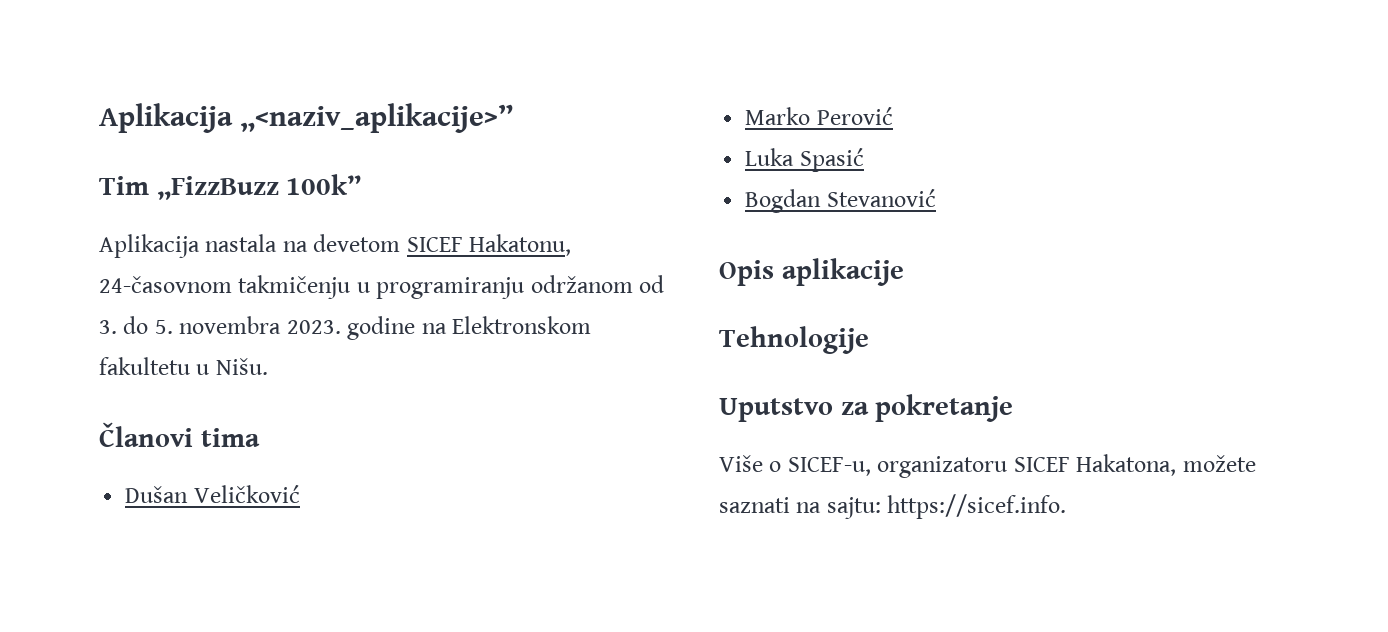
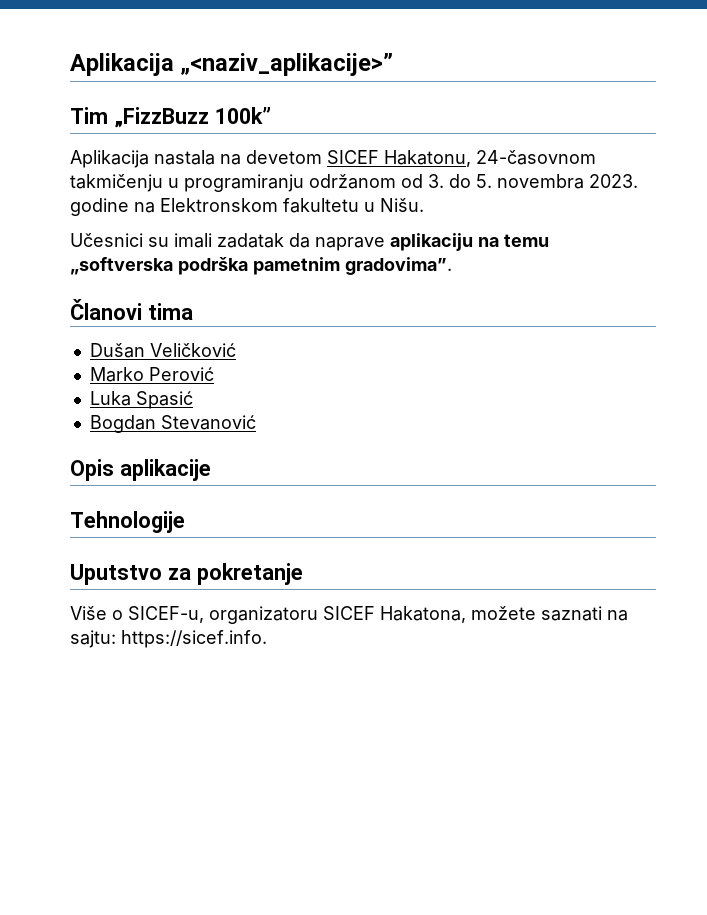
+ Učesnici su imali zadatak da naprave aplikaciju na temu „softverska podrška pametnim gradovima”.

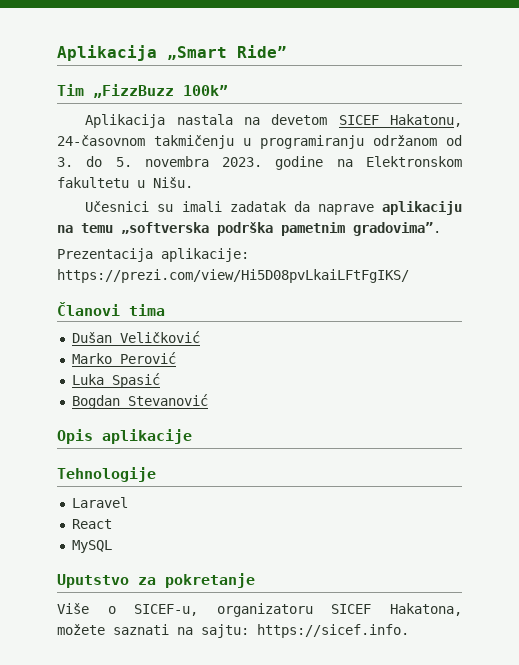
- Aplikacija „<naziv_aplikacije>”
+ Aplikacija „Smart Ride”
+ Prezentacija aplikacije: https://prezi.com/view/Hi5D08pvLkaiLFtFgIKS/
+ Laravel
+ React
+ MySQL

